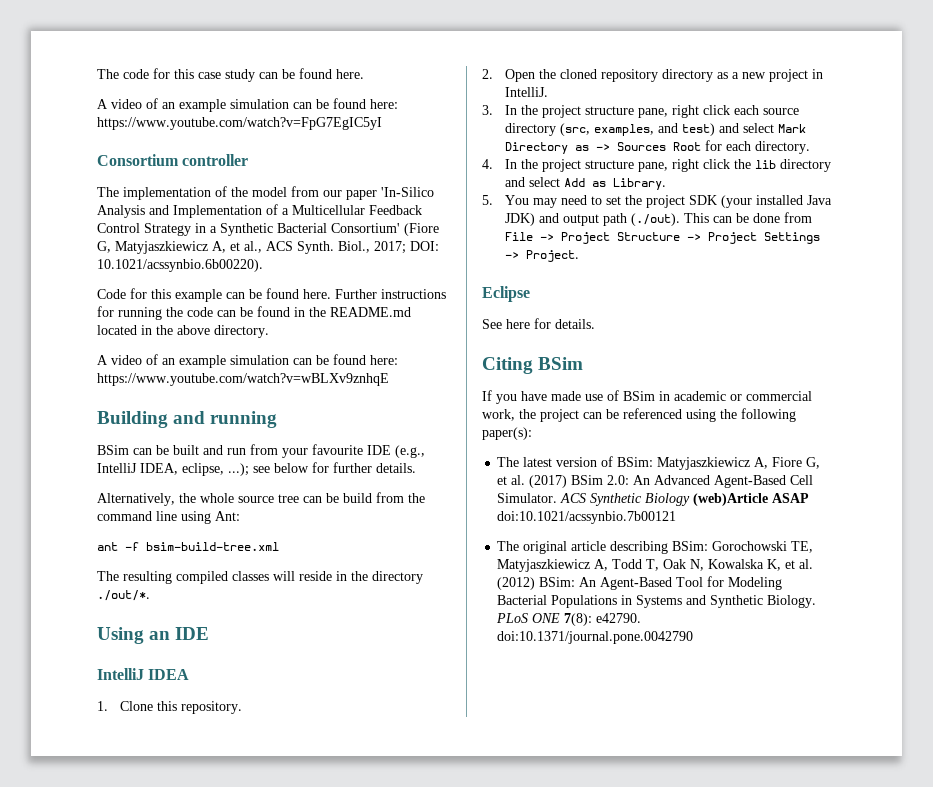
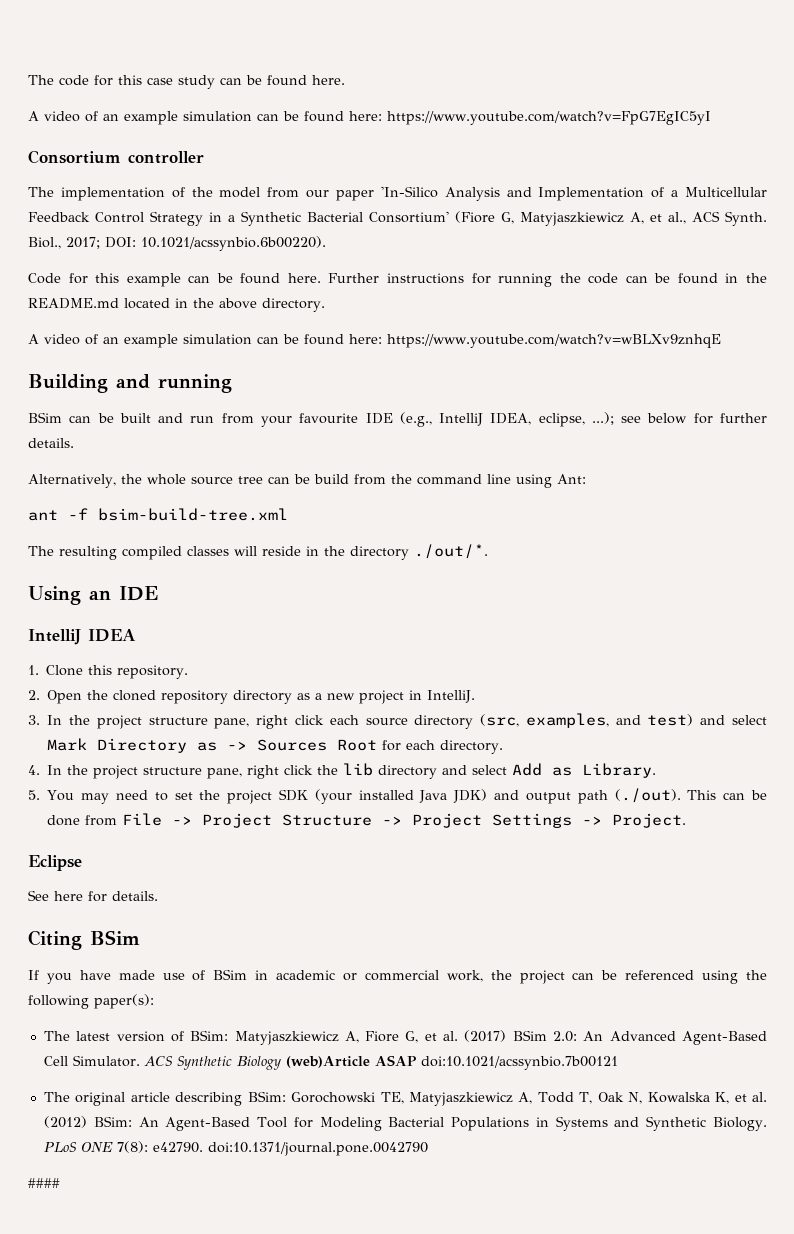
+ ####

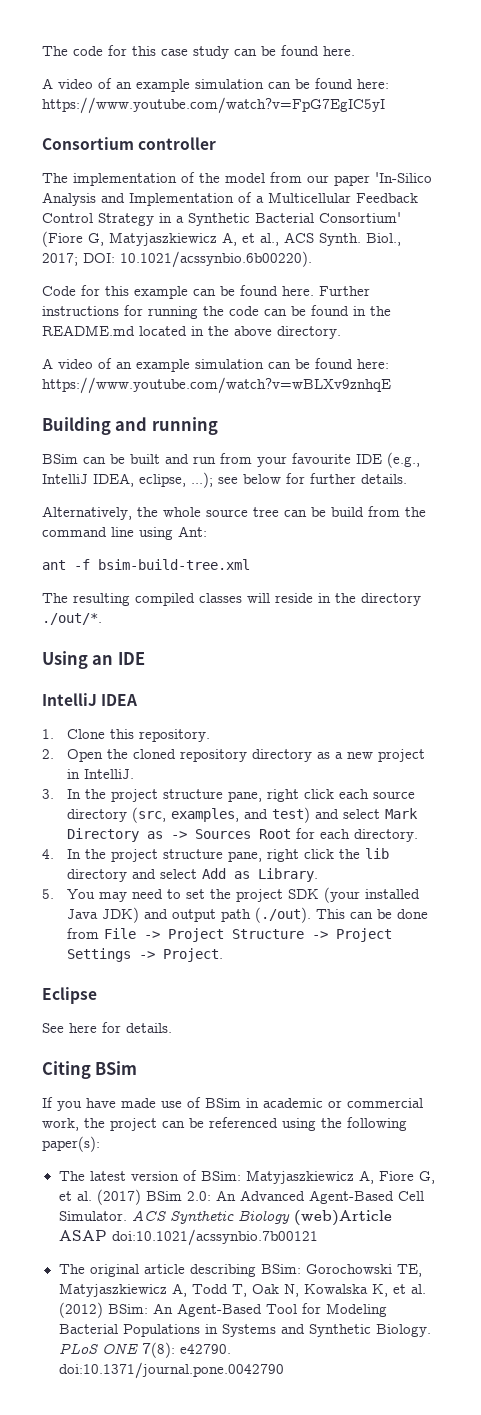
- ####

